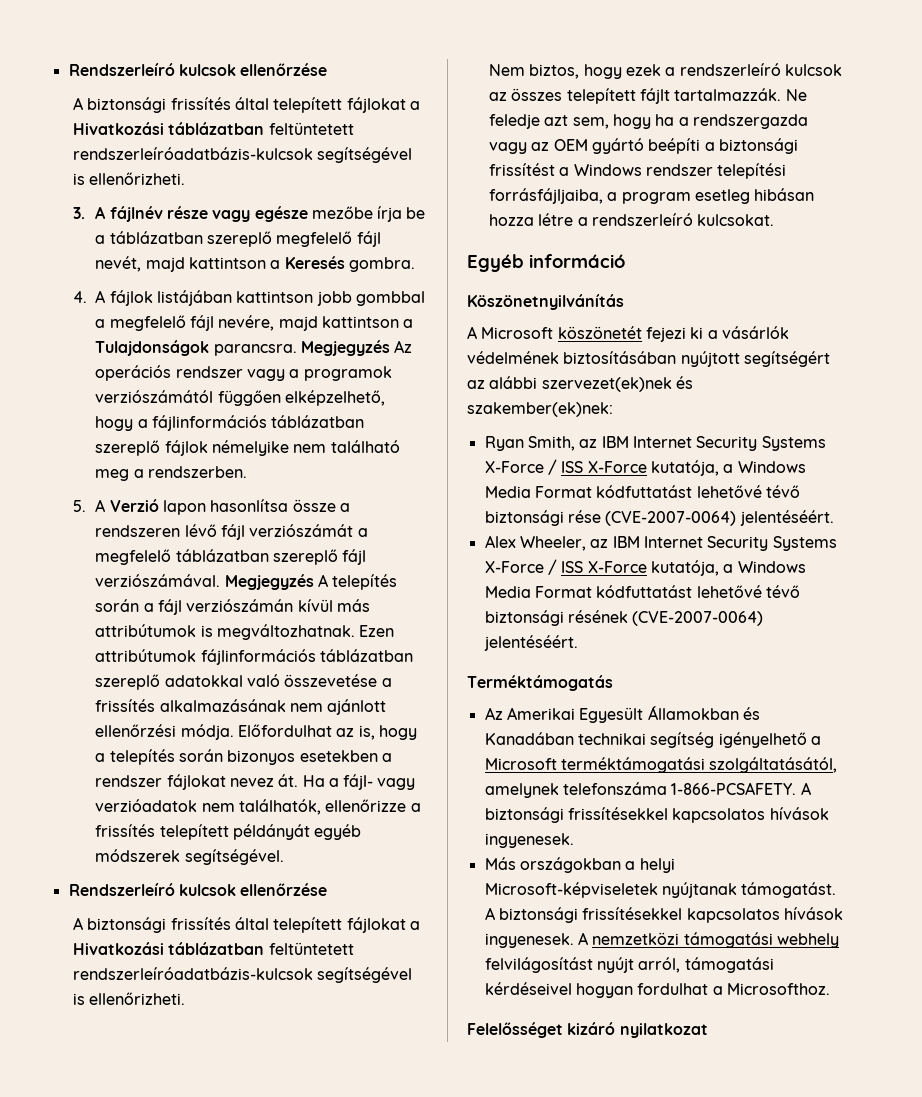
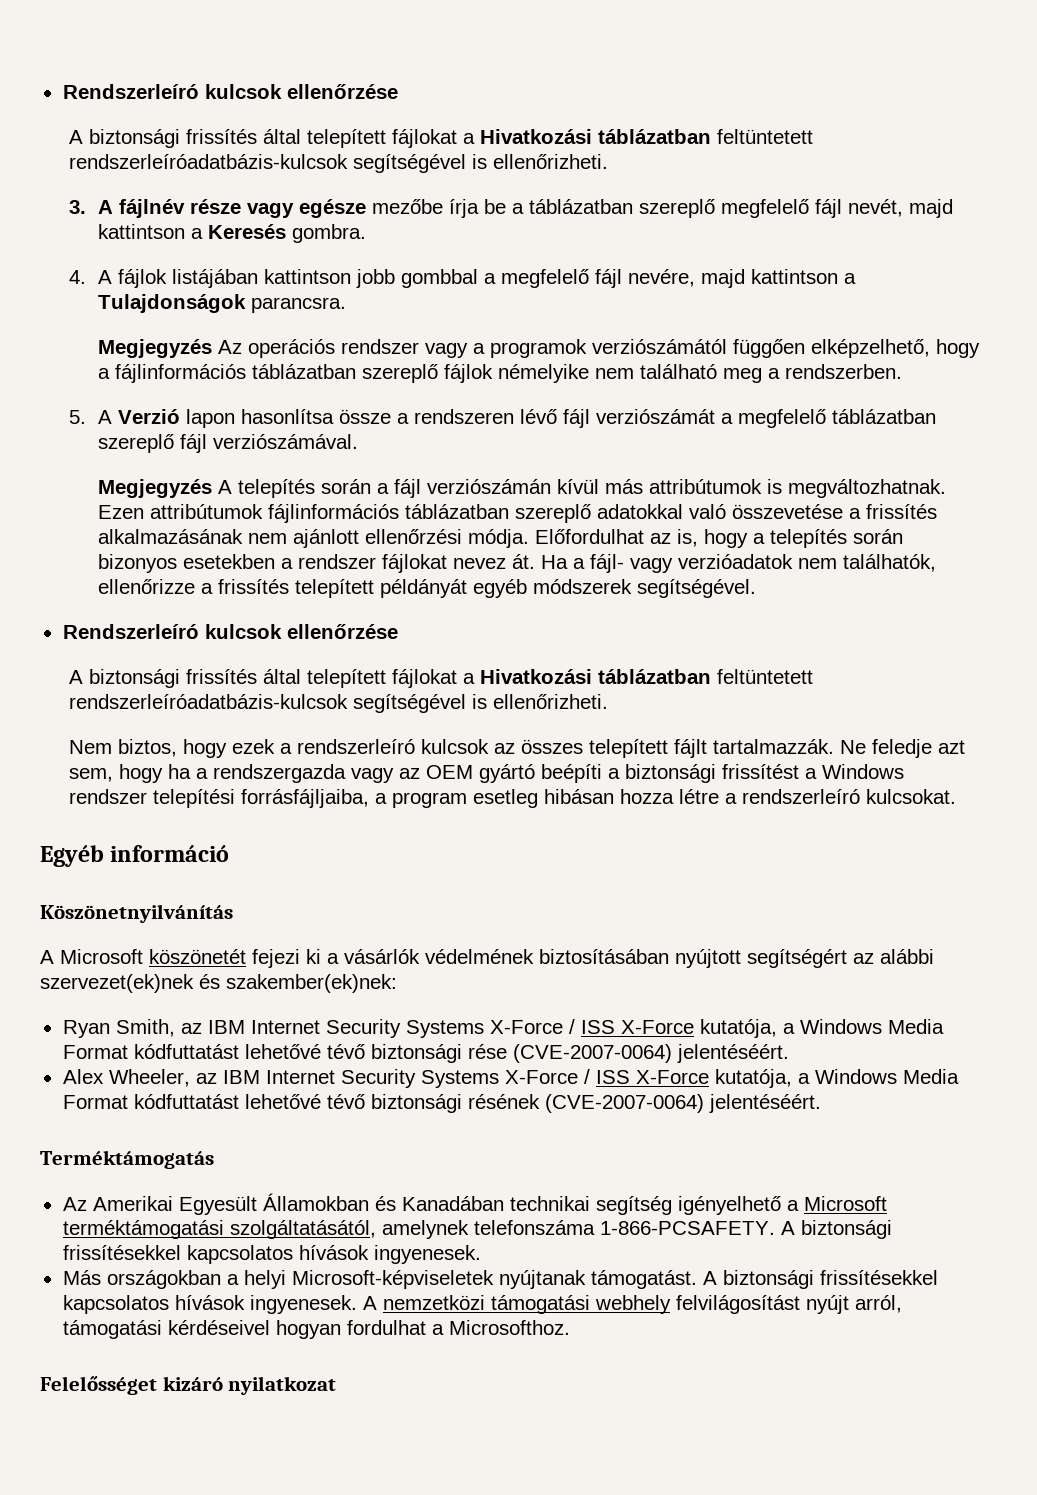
- 4. A fájlok listájában kattintson jobb gombbal a megfelelő fájl nevére, majd kattintson a Tulajdonságok parancsra. Megjegyzés Az operációs rendszer vagy a programok verziószámától függően elképzelhető, hogy a fájlinformációs táblázatban szereplő fájlok némelyike nem található meg a rendszerben.
+ 4. A fájlok listájában kattintson jobb gombbal a megfelelő fájl nevére, majd kattintson a Tulajdonságok parancsra.
+ Megjegyzés Az operációs rendszer vagy a programok verziószámától függően elképzelhető, hogy a fájlinformációs táblázatban szereplő fájlok némelyike nem található meg a rendszerben.
- 5. A Verzió lapon hasonlítsa össze a rendszeren lévő fájl verziószámát a megfelelő táblázatban szereplő fájl verziószámával. Megjegyzés A telepítés során a fájl verziószámán kívül más attribútumok is megváltozhatnak.
+ 5. A Verzió lapon hasonlítsa össze a rendszeren lévő fájl verziószámát a megfelelő táblázatban szereplő fájl verziószámával.
+ Megjegyzés A telepítés során a fájl verziószámán kívül más attribútumok is megváltozhatnak.

